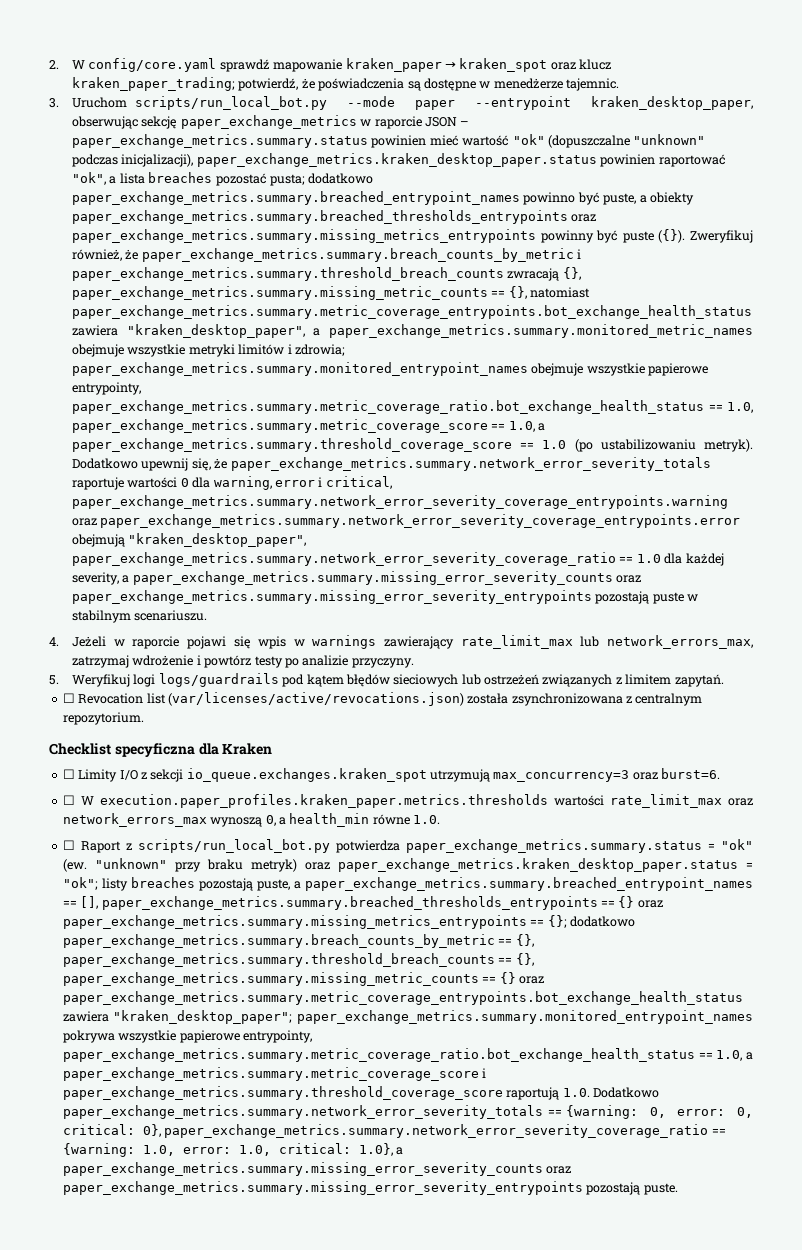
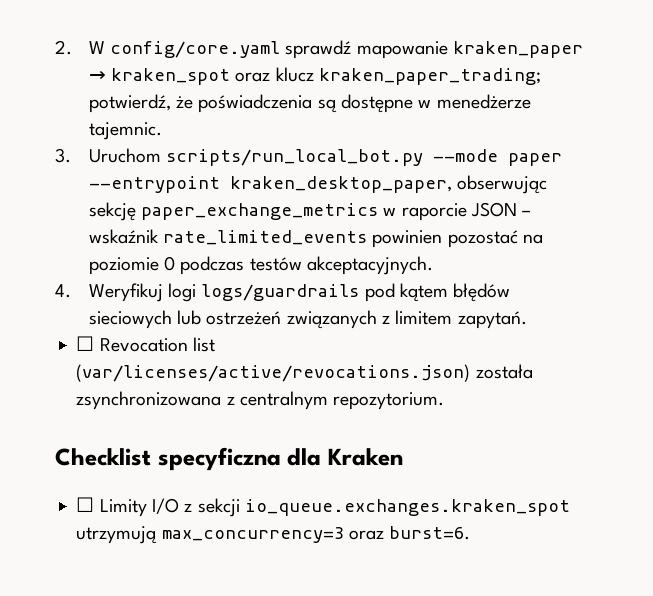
- 3. Uruchom scripts/run_local_bot.py --mode paper --entrypoint kraken_desktop_paper, obserwując sekcję paper_exchange_metrics w raporcie JSON – paper_exchange_metrics.summary.status powinien mieć wartość "ok" (dopuszczalne "unknown" podczas inicjalizacji), paper_exchange_metrics.kraken_desktop_paper.status powinien raportować "ok", a lista breaches pozostać pusta; dodatkowo paper_exchange_metrics.summary.breached_entrypoint_names powinno być puste, a obiekty paper_exchange_metrics.summary.breached_thresholds_entrypoints oraz paper_exchange_metrics.summary.missing_metrics_entrypoints powinny być puste ({}). Zweryfikuj również, że paper_exchange_metrics.summary.breach_counts_by_metric i paper_exchange_metrics.summary.threshold_breach_counts zwracają {}, paper_exchange_metrics.summary.missing_metric_counts == {}, natomiast paper_exchange_metrics.summary.metric_coverage_entrypoints.bot_exchange_health_status zawiera "kraken_desktop_paper", a paper_exchange_metrics.summary.monitored_metric_names obejmuje wszystkie metryki limitów i zdrowia; paper_exchange_metrics.summary.monitored_entrypoint_names obejmuje wszystkie papierowe entrypointy, paper_exchange_metrics.summary.metric_coverage_ratio.bot_exchange_health_status == 1.0, paper_exchange_metrics.summary.metric_coverage_score == 1.0, a paper_exchange_metrics.summary.threshold_coverage_score == 1.0 (po ustabilizowaniu metryk). Dodatkowo upewnij się, że paper_exchange_metrics.summary.network_error_severity_totals raportuje wartości 0 dla warning, error i critical, paper_exchange_metrics.summary.network_error_severity_coverage_entrypoints.warning oraz paper_exchange_metrics.summary.network_error_severity_coverage_entrypoints.error obejmują "kraken_desktop_paper", paper_exchange_metrics.summary.network_error_severity_coverage_ratio == 1.0 dla każdej severity, a paper_exchange_metrics.summary.missing_error_severity_counts oraz paper_exchange_metrics.summary.missing_error_severity_entrypoints pozostają puste w stabilnym scenariuszu.
- 4. Jeżeli w raporcie pojawi się wpis w warnings zawierający rate_limit_max lub network_errors_max, zatrzymaj wdrożenie i powtórz testy po analizie przyczyny.
- 5. Weryfikuj logi logs/guardrails pod kątem błędów sieciowych lub ostrzeżeń związanych z limitem zapytań.
+ 3. Uruchom scripts/run_local_bot.py --mode paper --entrypoint kraken_desktop_paper, obserwując sekcję paper_exchange_metrics w raporcie JSON – wskaźnik rate_limited_events powinien pozostać na poziomie 0 podczas testów akceptacyjnych.
+ 4. Weryfikuj logi logs/guardrails pod kątem błędów sieciowych lub ostrzeżeń związanych z limitem zapytań.
- ☐ W execution.paper_profiles.kraken_paper.metrics.thresholds wartości rate_limit_max oraz network_errors_max wynoszą 0, a health_min równe 1.0.
- ☐ Raport z scripts/run_local_bot.py potwierdza paper_exchange_metrics.summary.status = "ok" (ew. "unknown" przy braku metryk) oraz paper_exchange_metrics.kraken_desktop_paper.status = "ok"; listy breaches pozostają puste, a paper_exchange_metrics.summary.breached_entrypoint_names == [], paper_exchange_metrics.summary.breached_thresholds_entrypoints == {} oraz paper_exchange_metrics.summary.missing_metrics_entrypoints == {}; dodatkowo paper_exchange_metrics.summary.breach_counts_by_metric == {}, paper_exchange_metrics.summary.threshold_breach_counts == {}, paper_exchange_metrics.summary.missing_metric_counts == {} oraz paper_exchange_metrics.summary.metric_coverage_entrypoints.bot_exchange_health_status zawiera "kraken_desktop_paper"; paper_exchange_metrics.summary.monitored_entrypoint_names pokrywa wszystkie papierowe entrypointy, paper_exchange_metrics.summary.metric_coverage_ratio.bot_exchange_health_status == 1.0, a paper_exchange_metrics.summary.metric_coverage_score i paper_exchange_metrics.summary.threshold_coverage_score raportują 1.0. Dodatkowo paper_exchange_metrics.summary.network_error_severity_totals == {warning: 0, error: 0, critical: 0}, paper_exchange_metrics.summary.network_error_severity_coverage_ratio == {warning: 1.0, error: 1.0, critical: 1.0}, a paper_exchange_metrics.summary.missing_error_severity_counts oraz paper_exchange_metrics.summary.missing_error_severity_entrypoints pozostają puste.

